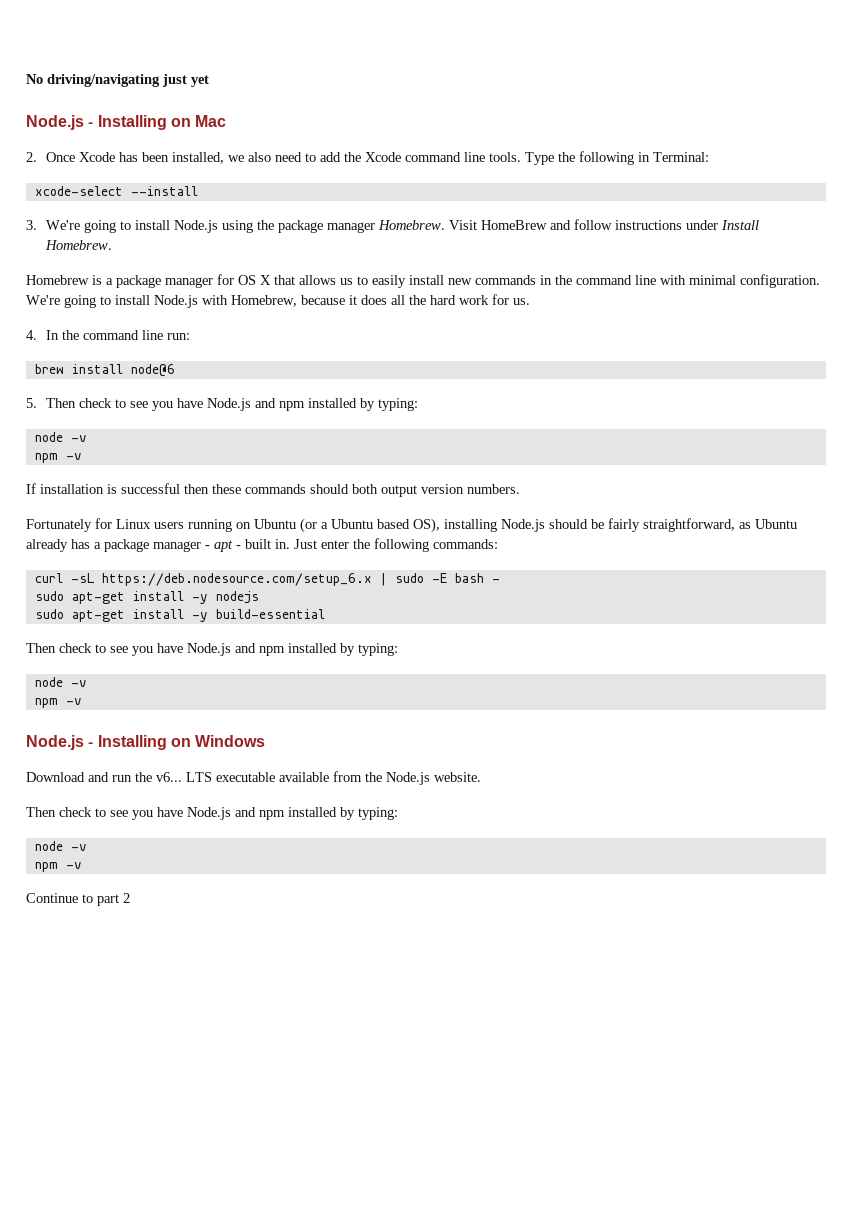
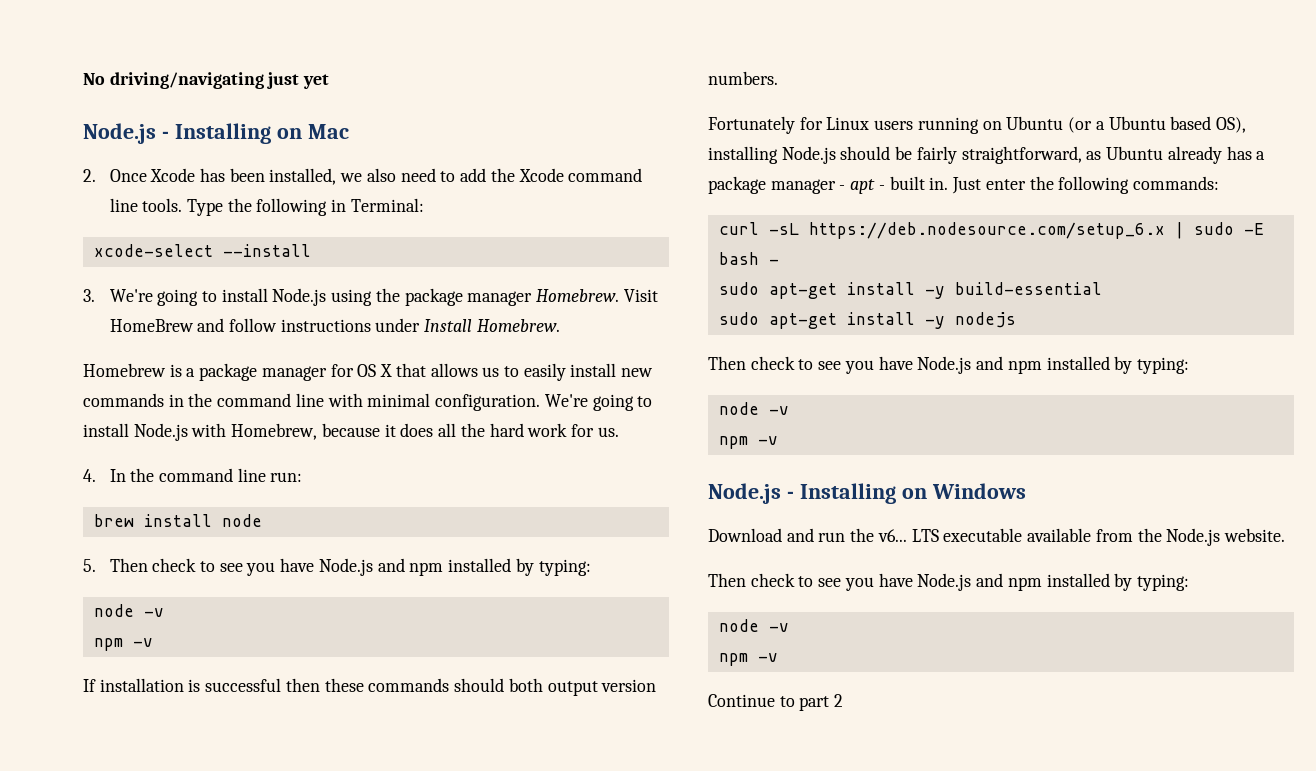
- brew install node@6
+ brew install node
+ sudo apt-get install -y build-essential
  sudo apt-get install -y nodejs
- sudo apt-get install -y build-essential

